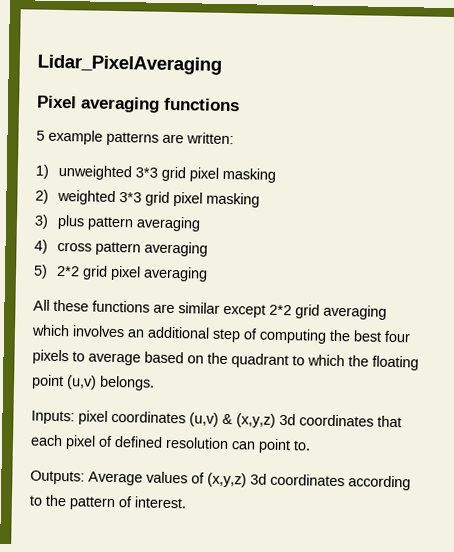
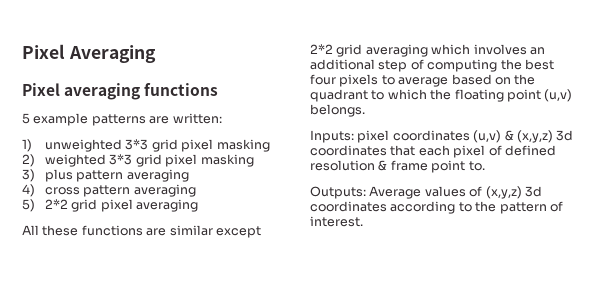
- Lidar_PixelAveraging
+ Pixel Averaging
- Inputs: pixel coordinates (u,v) & (x,y,z) 3d coordinates that each pixel of defined resolution can point to.
+ Inputs: pixel coordinates (u,v) & (x,y,z) 3d coordinates that each pixel of defined resolution & frame point to.

